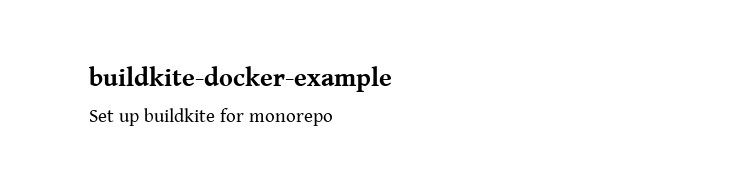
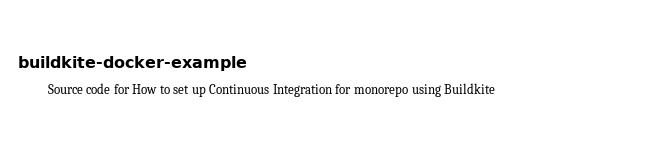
- Set up buildkite for monorepo
+ Source code for How to set up Continuous Integration for monorepo using Buildkite

